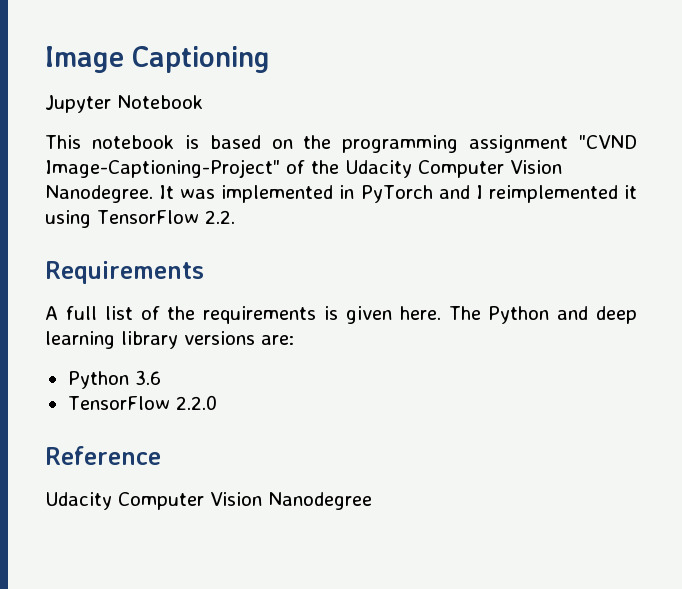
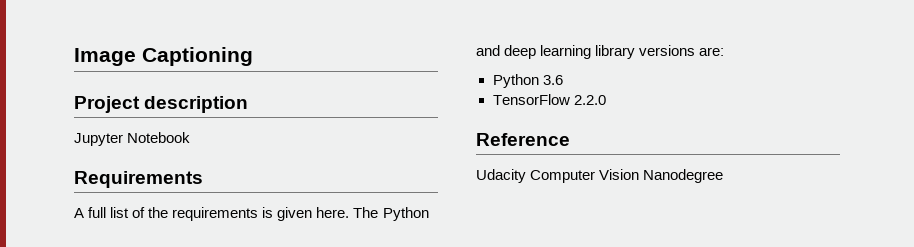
+ Project description
- This notebook is based on the programming assignment "CVND Image-Captioning-Project" of the Udacity Computer Vision Nanodegree. It was implemented in PyTorch and I reimplemented it using TensorFlow 2.2.

